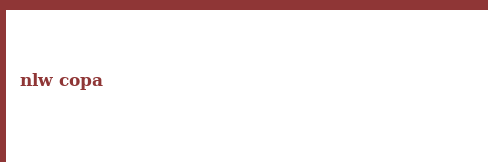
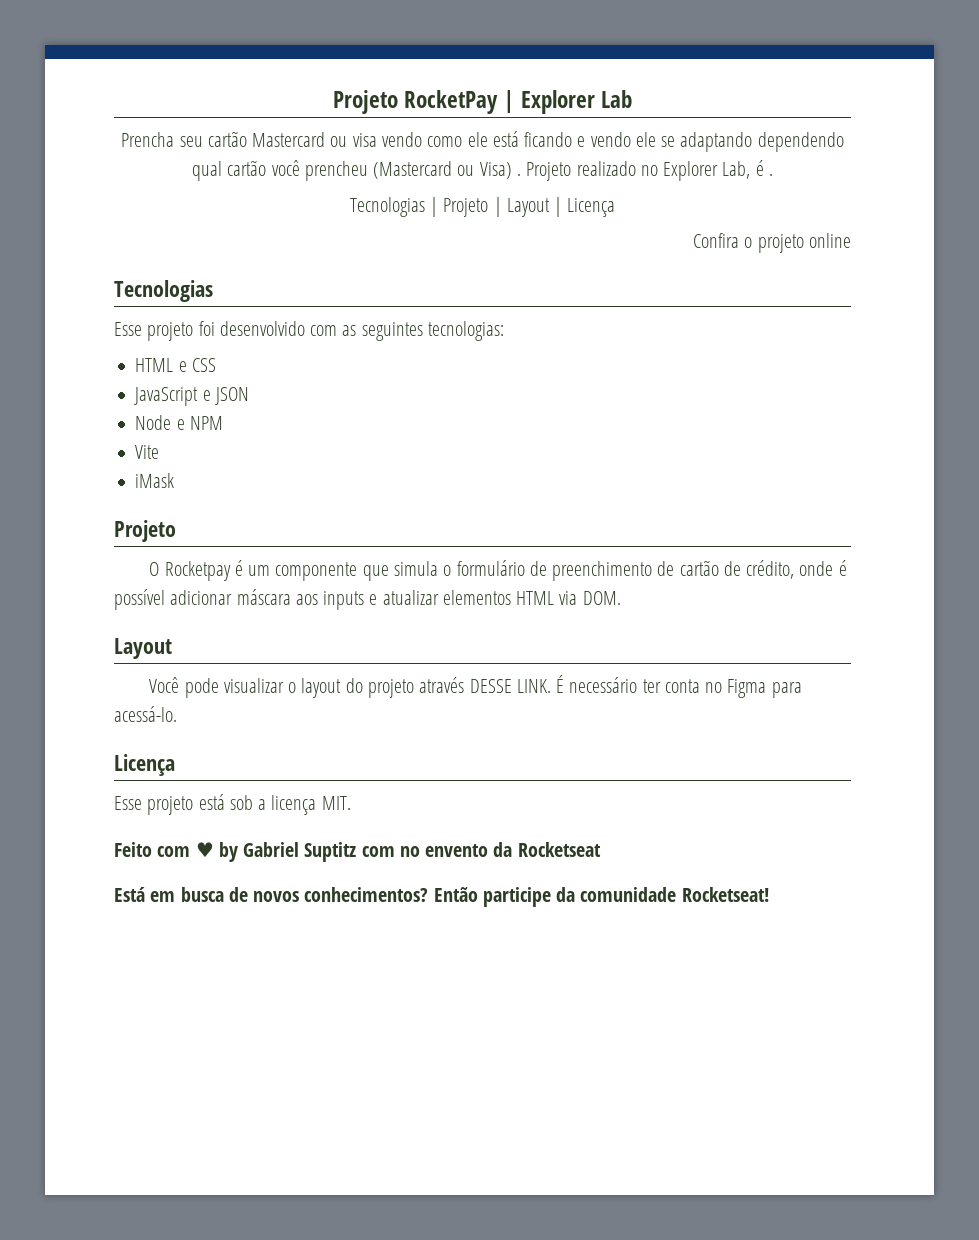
- nlw copa
+ Projeto RocketPay | Explorer Lab
+ Prencha seu cartão Mastercard ou visa vendo como ele está ficando e vendo ele se adaptando dependendo qual cartão você prencheu (Mastercard ou Visa) . Projeto realizado no Explorer Lab, é .
+ Tecnologias | Projeto | Layout | Licença
+ Confira o projeto online
+ Tecnologias
+ Esse projeto foi desenvolvido com as seguintes tecnologias:
+ HTML e CSS
+ JavaScript e JSON
+ Node e NPM
+ Vite
+ iMask
+ Projeto
+ O Rocketpay é um componente que simula o formulário de preenchimento de cartão de crédito, onde é possível adicionar máscara aos inputs e atualizar elementos HTML via DOM.
+ Layout
+ Você pode visualizar o layout do projeto através DESSE LINK. É necessário ter conta no Figma para acessá-lo.
+ Licença
+ Esse projeto está sob a licença MIT.
+ Feito com ♥ by Gabriel Suptitz com no envento da Rocketseat
+ Está em busca de novos conhecimentos? Então participe da comunidade Rocketseat!

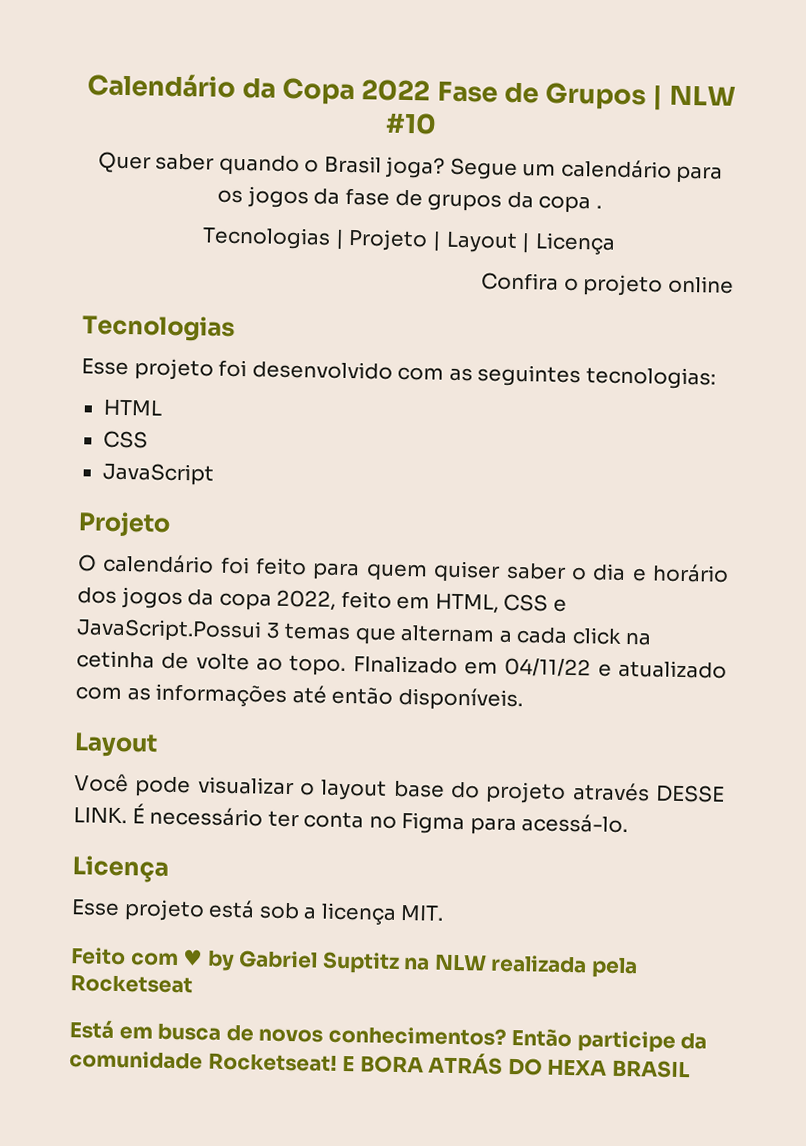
- Projeto RocketPay | Explorer Lab
- Prencha seu cartão Mastercard ou visa vendo como ele está ficando e vendo ele se adaptando dependendo qual cartão você prencheu (Mastercard ou Visa) . Projeto realizado no Explorer Lab, é .
+ Calendário da Copa 2022 Fase de Grupos | NLW #10
+ Quer saber quando o Brasil joga? Segue um calendário para os jogos da fase de grupos da copa .
- HTML e CSS
+ HTML
+ CSS
- JavaScript e JSON
- Node e NPM
- Vite
- iMask
+ JavaScript
  Projeto
- O Rocketpay é um componente que simula o formulário de preenchimento de cartão de crédito, onde é possível adicionar máscara aos inputs e atualizar elementos HTML via DOM.
+ O calendário foi feito para quem quiser saber o dia e horário dos jogos da copa 2022, feito em HTML, CSS e JavaScript.Possui 3 temas que alternam a cada click na cetinha de volte ao topo. FInalizado em 04/11/22 e atualizado com as informações até então disponíveis.
- Você pode visualizar o layout do projeto através DESSE LINK.
+ Você pode visualizar o layout base do projeto através DESSE LINK.
- Feito com ♥ by Gabriel Suptitz com no envento da Rocketseat
+ Feito com ♥ by Gabriel Suptitz na NLW realizada pela Rocketseat
+ E BORA ATRÁS DO HEXA BRASIL

